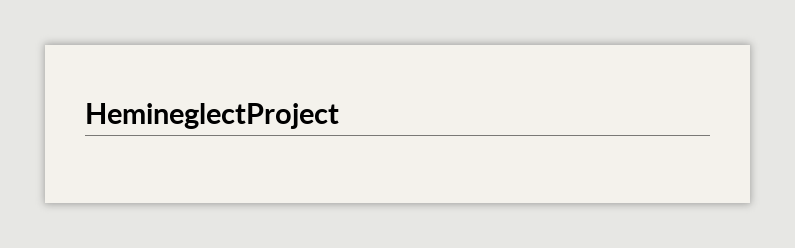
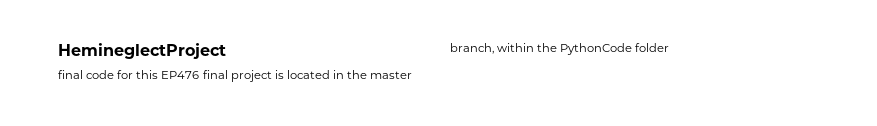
+ final code for this EP476 final project is located in the master branch, within the PythonCode folder

